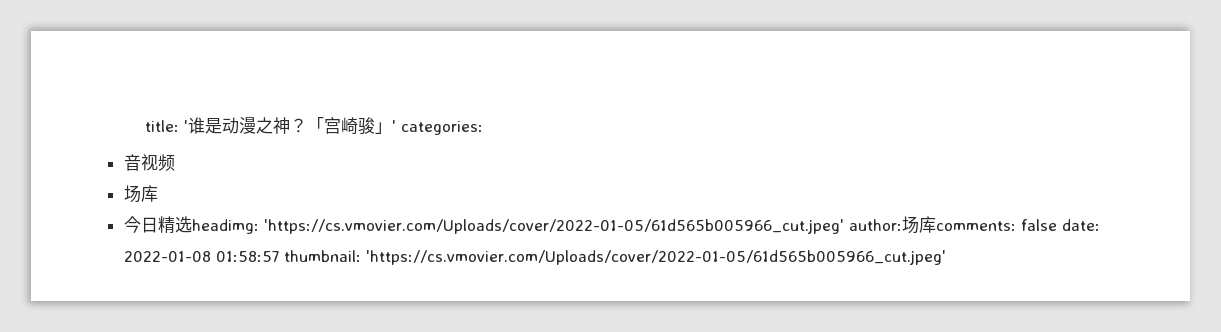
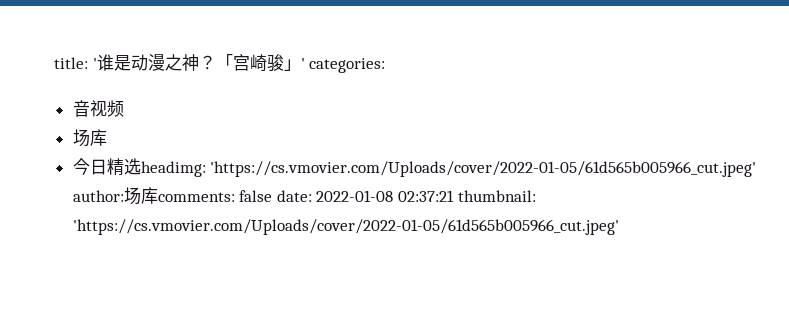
- 今日精选headimg: 'https://cs.vmovier.com/Uploads/cover/2022-01-05/61d565b005966_cut.jpeg' author:场库comments: false date: 2022-01-08 01:58:57 thumbnail: 'https://cs.vmovier.com/Uploads/cover/2022-01-05/61d565b005966_cut.jpeg'
+ 今日精选headimg: 'https://cs.vmovier.com/Uploads/cover/2022-01-05/61d565b005966_cut.jpeg' author:场库comments: false date: 2022-01-08 02:37:21 thumbnail: 'https://cs.vmovier.com/Uploads/cover/2022-01-05/61d565b005966_cut.jpeg'

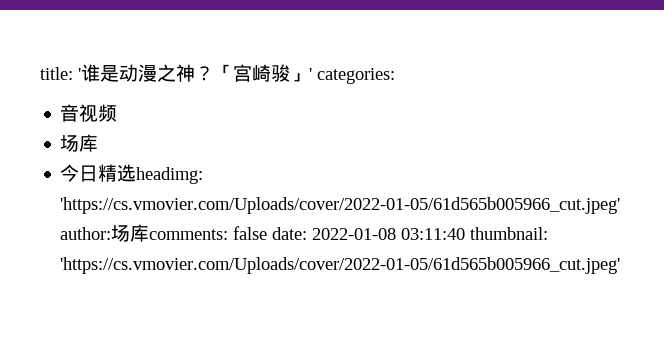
- 今日精选headimg: 'https://cs.vmovier.com/Uploads/cover/2022-01-05/61d565b005966_cut.jpeg' author:场库comments: false date: 2022-01-08 02:37:21 thumbnail: 'https://cs.vmovier.com/Uploads/cover/2022-01-05/61d565b005966_cut.jpeg'
+ 今日精选headimg: 'https://cs.vmovier.com/Uploads/cover/2022-01-05/61d565b005966_cut.jpeg' author:场库comments: false date: 2022-01-08 03:11:40 thumbnail: 'https://cs.vmovier.com/Uploads/cover/2022-01-05/61d565b005966_cut.jpeg'

